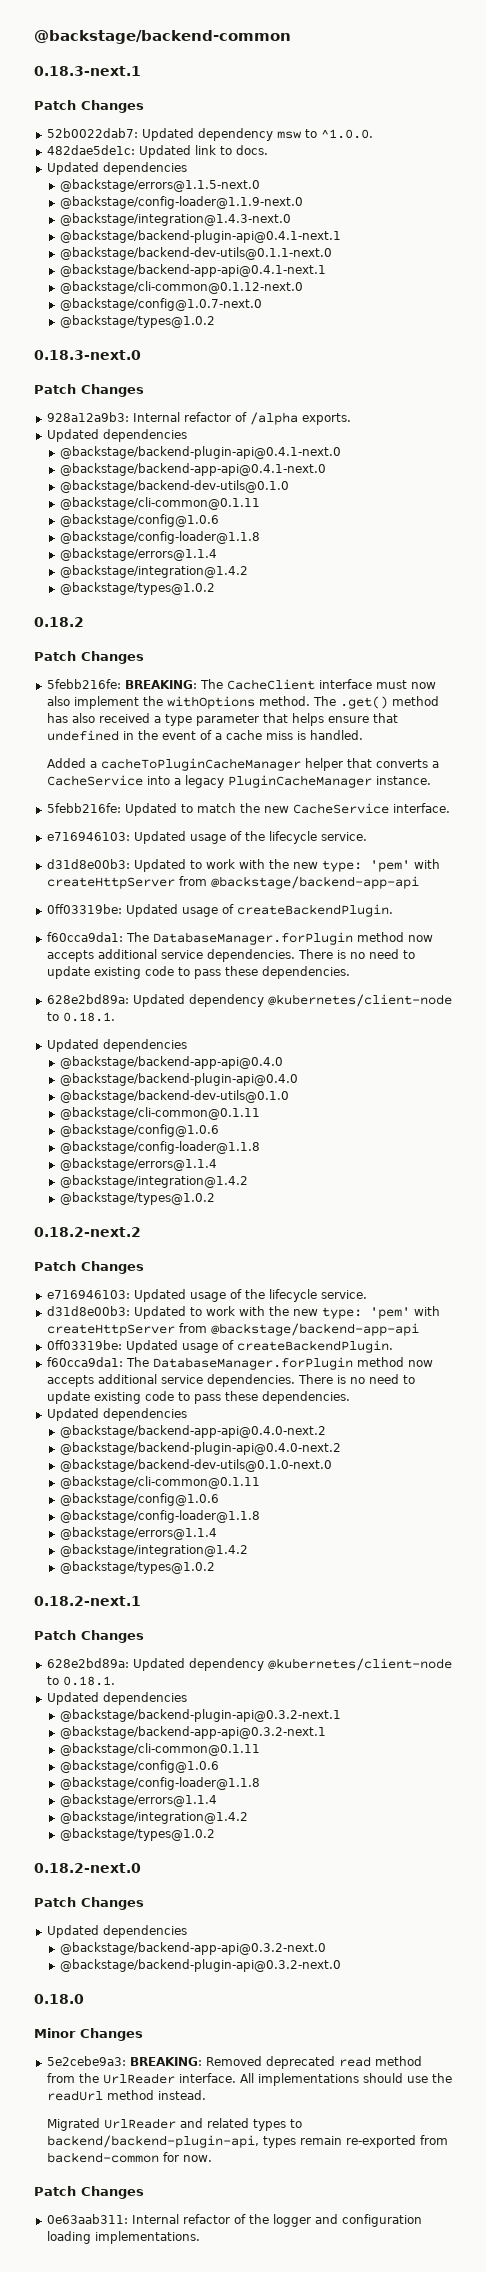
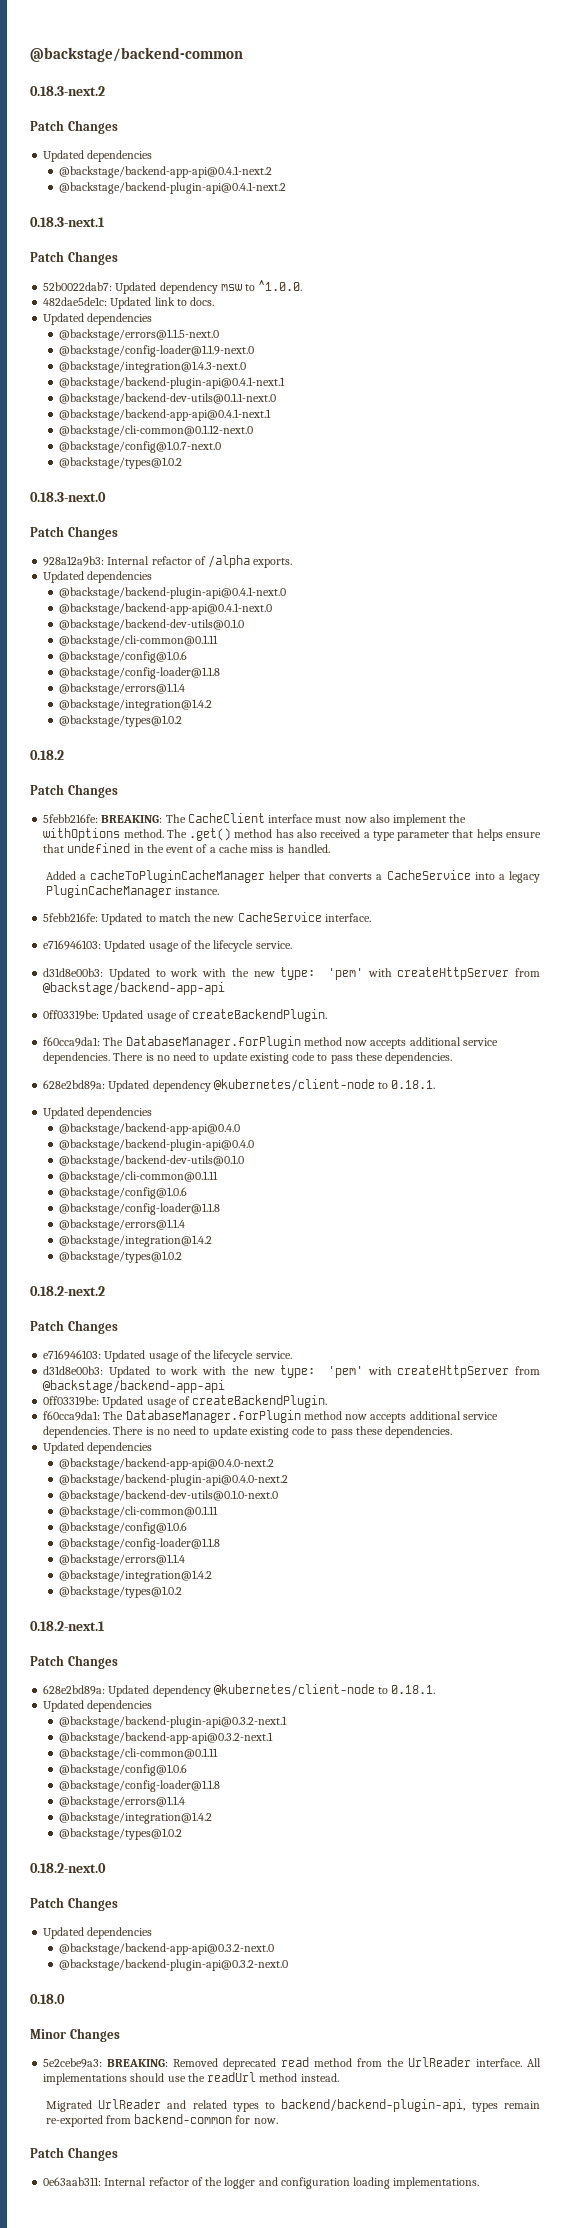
+ 0.18.3-next.2
+ Patch Changes
+ Updated dependencies
+ @backstage/backend-app-api@0.4.1-next.2
+ @backstage/backend-plugin-api@0.4.1-next.2

